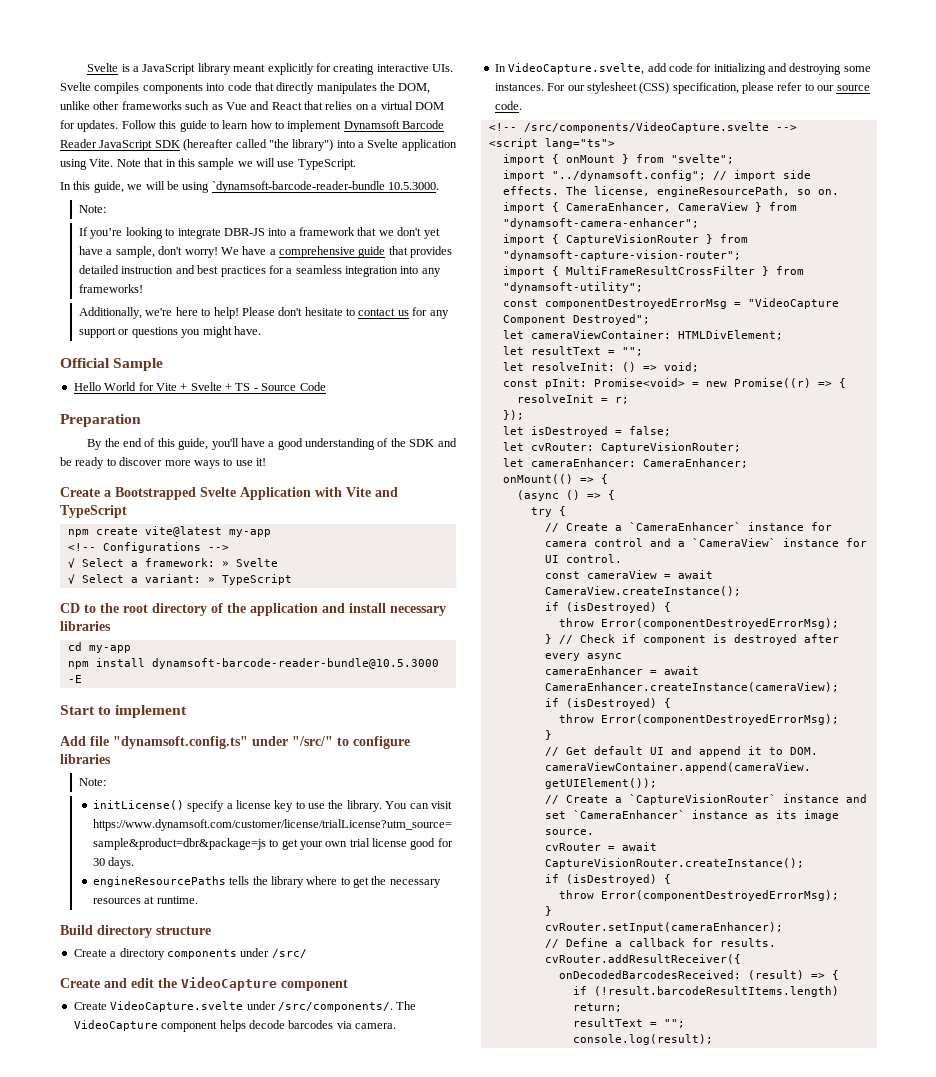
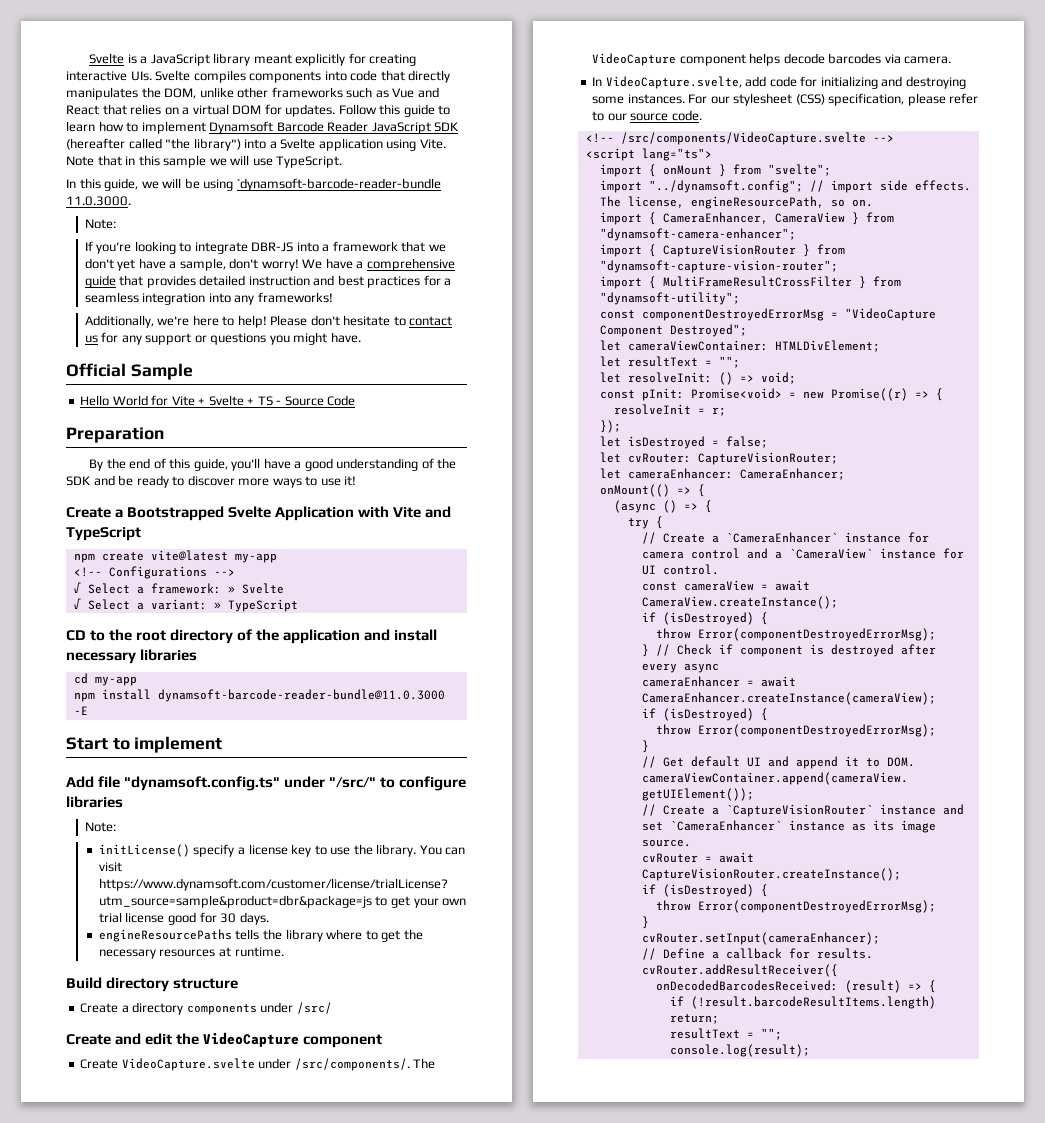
- In this guide, we will be using `dynamsoft-barcode-reader-bundle 10.5.3000.
+ In this guide, we will be using `dynamsoft-barcode-reader-bundle 11.0.3000.
- npm install dynamsoft-barcode-reader-bundle@10.5.3000 -E
+ npm install dynamsoft-barcode-reader-bundle@11.0.3000 -E

